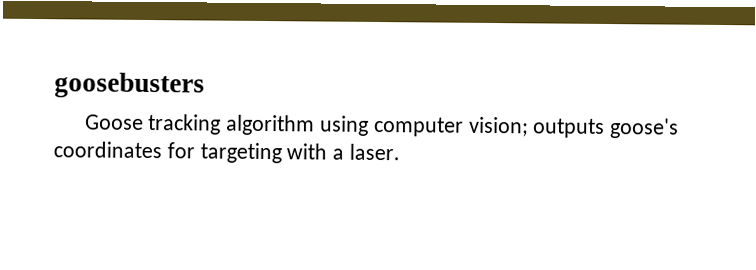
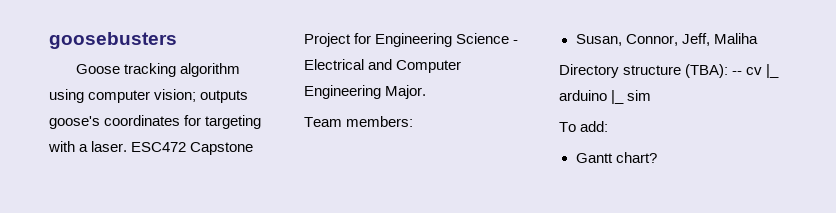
+ ESC472 Capstone Project for Engineering Science - Electrical and Computer Engineering Major.
+ Team members:
+ Susan, Connor, Jeff, Maliha
+ Directory structure (TBA): -- cv |_ arduino |_ sim
+ To add:
+ Gantt chart?

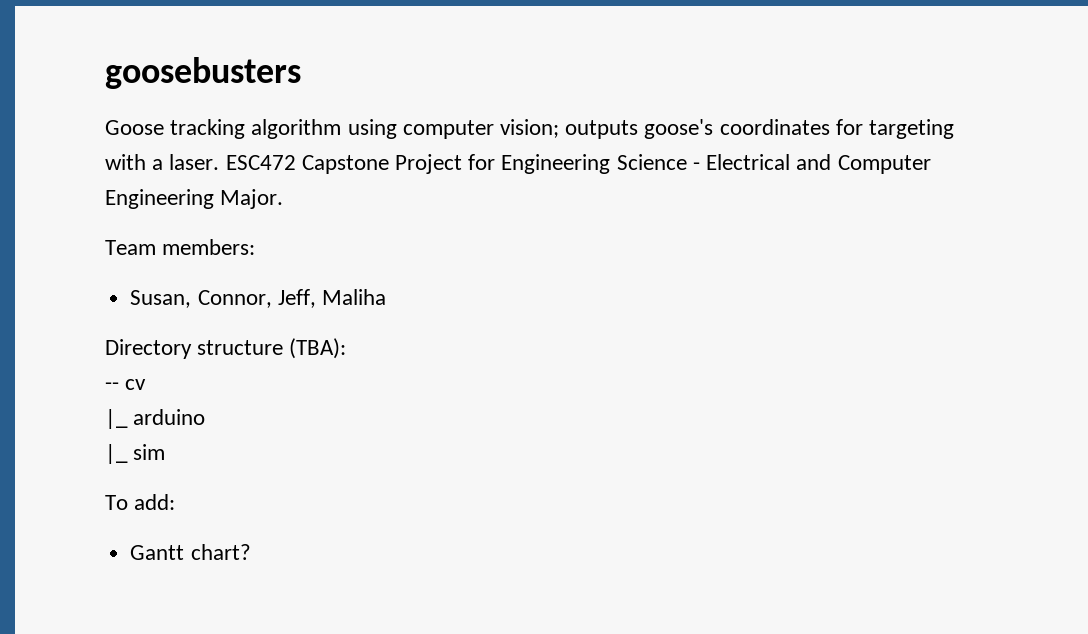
- Directory structure (TBA): -- cv |_ arduino |_ sim
+ Directory structure (TBA):
+ -- cv
+ |_ arduino
+ |_ sim

